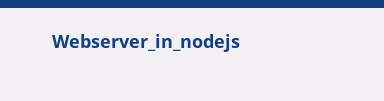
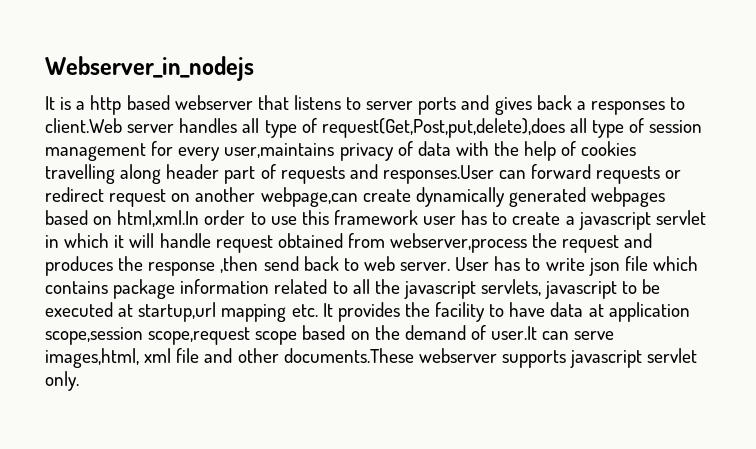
+ It is a http based webserver that listens to server ports and gives back a responses to client.Web server handles all type of request(Get,Post,put,delete),does all type of session management for every user,maintains privacy of data with the help of cookies travelling along header part of requests and responses.User can forward requests or redirect request on another webpage,can create dynamically generated webpages based on html,xml.In order to use this framework user has to create a javascript servlet in which it will handle request obtained from webserver,process the request and produces the response ,then send back to web server. User has to write json file which contains package information related to all the javascript servlets, javascript to be executed at startup,url mapping etc. It provides the facility to have data at application scope,session scope,request scope based on the demand of user.It can serve images,html, xml file and other documents.These webserver supports javascript servlet only.

